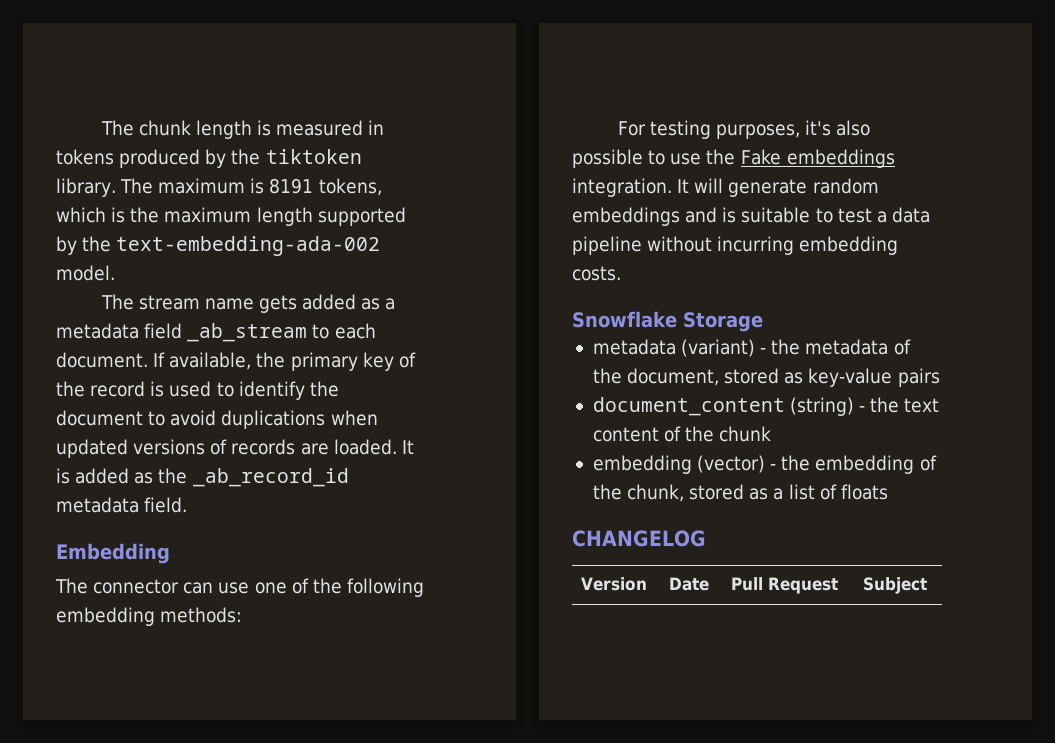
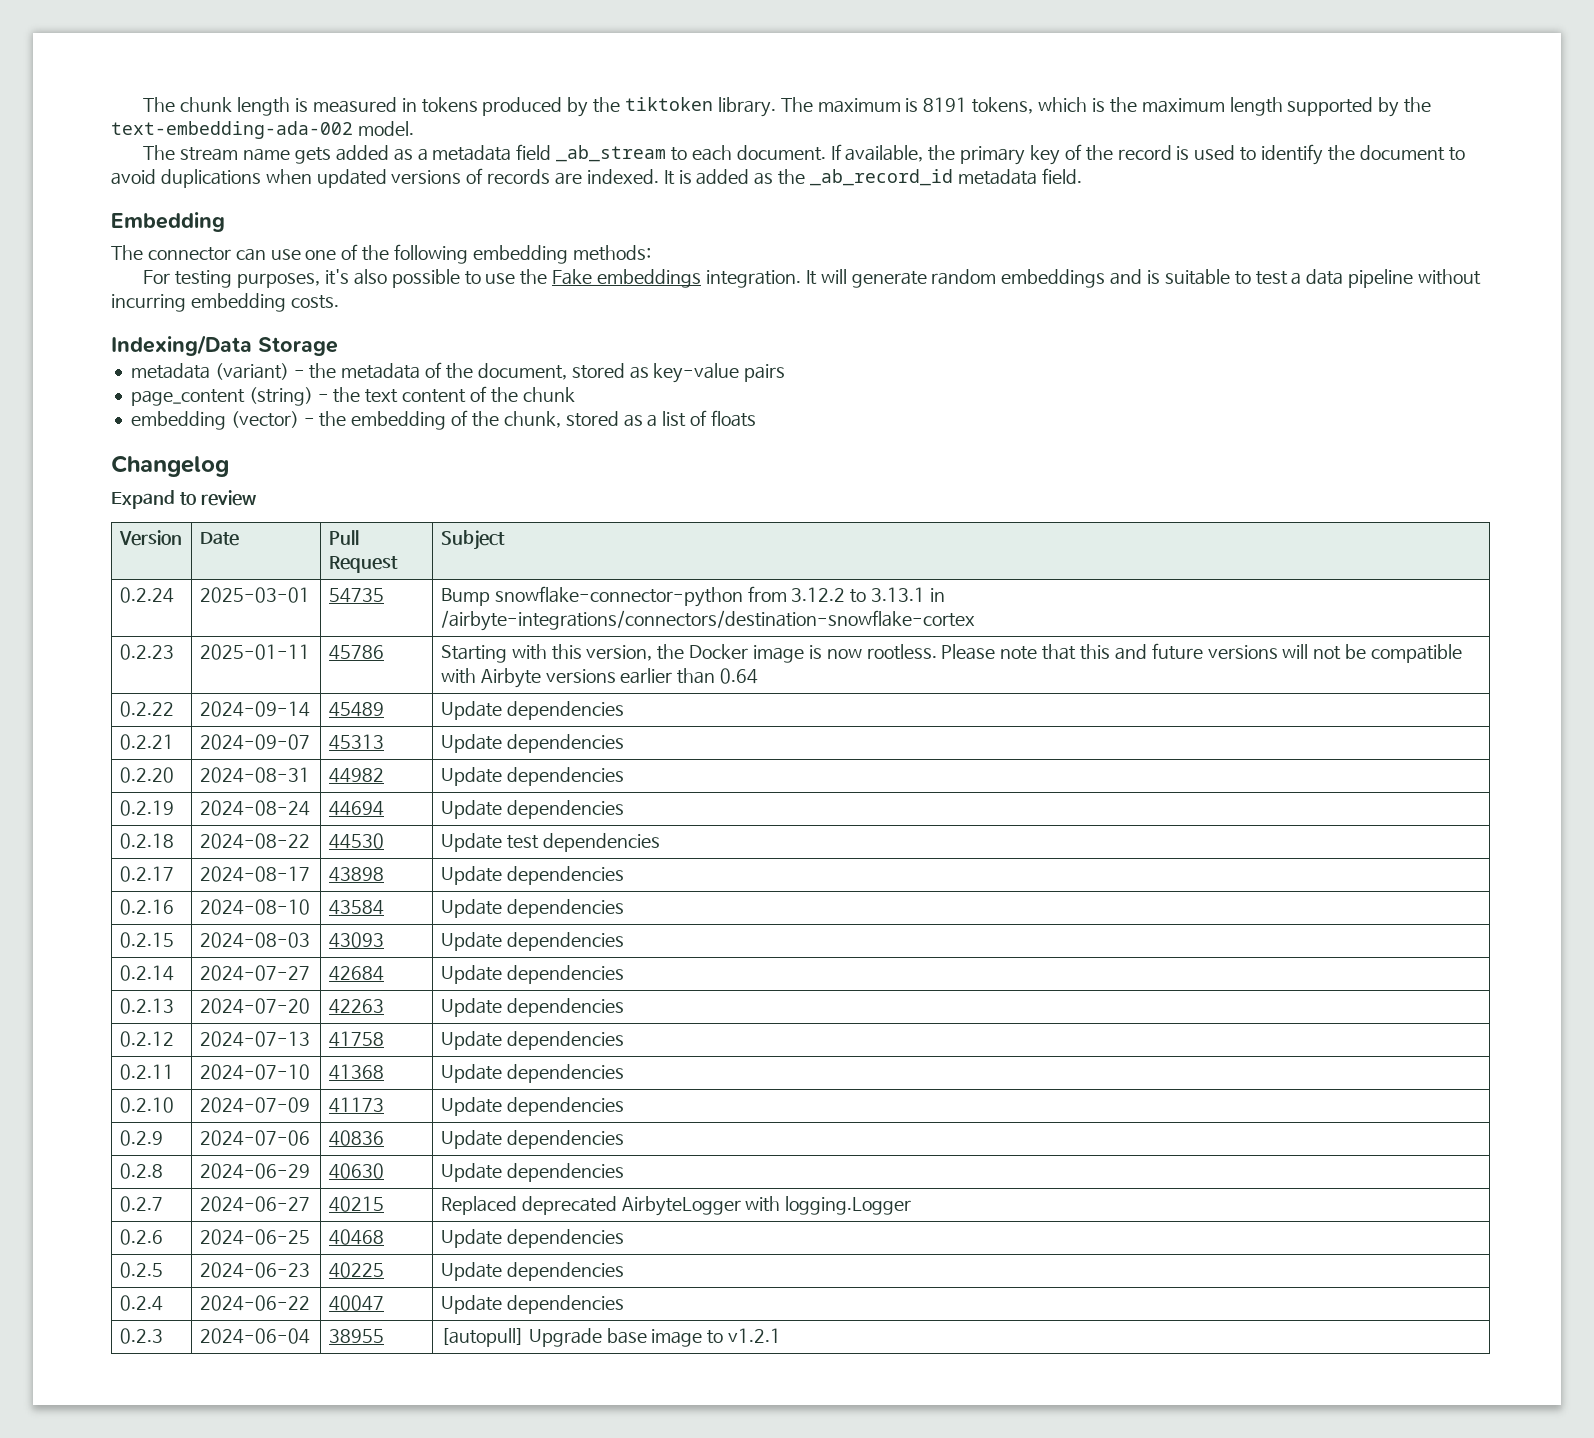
- If available, the primary key of the record is used to identify the document to avoid duplications when updated versions of records are loaded.
+ If available, the primary key of the record is used to identify the document to avoid duplications when updated versions of records are indexed.
- Snowflake Storage
+ Indexing/Data Storage
- document_content (string) - the text content of the chunk
+ page_content (string) - the text content of the chunk
- CHANGELOG
+ Changelog
+ Expand to review
+ 0.2.24 | 2025-03-01 | 54735 | Bump snowflake-connector-python from 3.12.2 to 3.13.1 in /airbyte-integrations/connectors/destination-snowflake-cortex
+ 0.2.23 | 2025-01-11 | 45786 | Starting with this version, the Docker image is now rootless. Please note that this and future versions will not be compatible with Airbyte versions earlier than 0.64
+ 0.2.22 | 2024-09-14 | 45489 | Update dependencies
+ 0.2.21 | 2024-09-07 | 45313 | Update dependencies
+ 0.2.20 | 2024-08-31 | 44982 | Update dependencies
+ 0.2.19 | 2024-08-24 | 44694 | Update dependencies
+ 0.2.18 | 2024-08-22 | 44530 | Update test dependencies
+ 0.2.17 | 2024-08-17 | 43898 | Update dependencies
+ 0.2.16 | 2024-08-10 | 43584 | Update dependencies
+ 0.2.15 | 2024-08-03 | 43093 | Update dependencies
+ 0.2.14 | 2024-07-27 | 42684 | Update dependencies
+ 0.2.13 | 2024-07-20 | 42263 | Update dependencies
+ 0.2.12 | 2024-07-13 | 41758 | Update dependencies
+ 0.2.11 | 2024-07-10 | 41368 | Update dependencies
+ 0.2.10 | 2024-07-09 | 41173 | Update dependencies
+ 0.2.9 | 2024-07-06 | 40836 | Update dependencies
+ 0.2.8 | 2024-06-29 | 40630 | Update dependencies
+ 0.2.7 | 2024-06-27 | 40215 | Replaced deprecated AirbyteLogger with logging.Logger
+ 0.2.6 | 2024-06-25 | 40468 | Update dependencies
+ 0.2.5 | 2024-06-23 | 40225 | Update dependencies
+ 0.2.4 | 2024-06-22 | 40047 | Update dependencies
+ 0.2.3 | 2024-06-04 | 38955 | [autopull] Upgrade base image to v1.2.1

